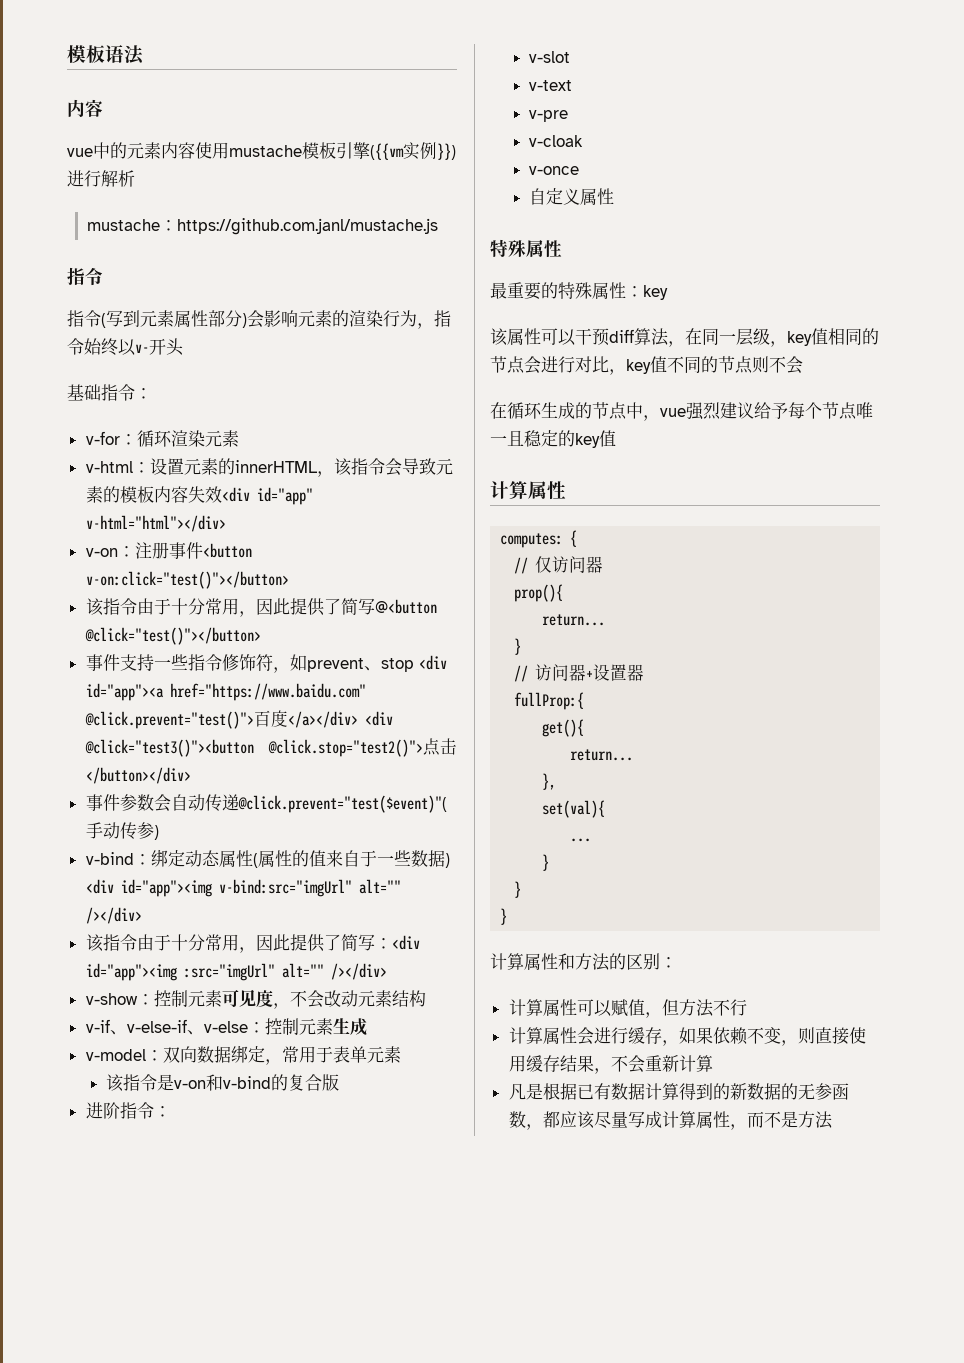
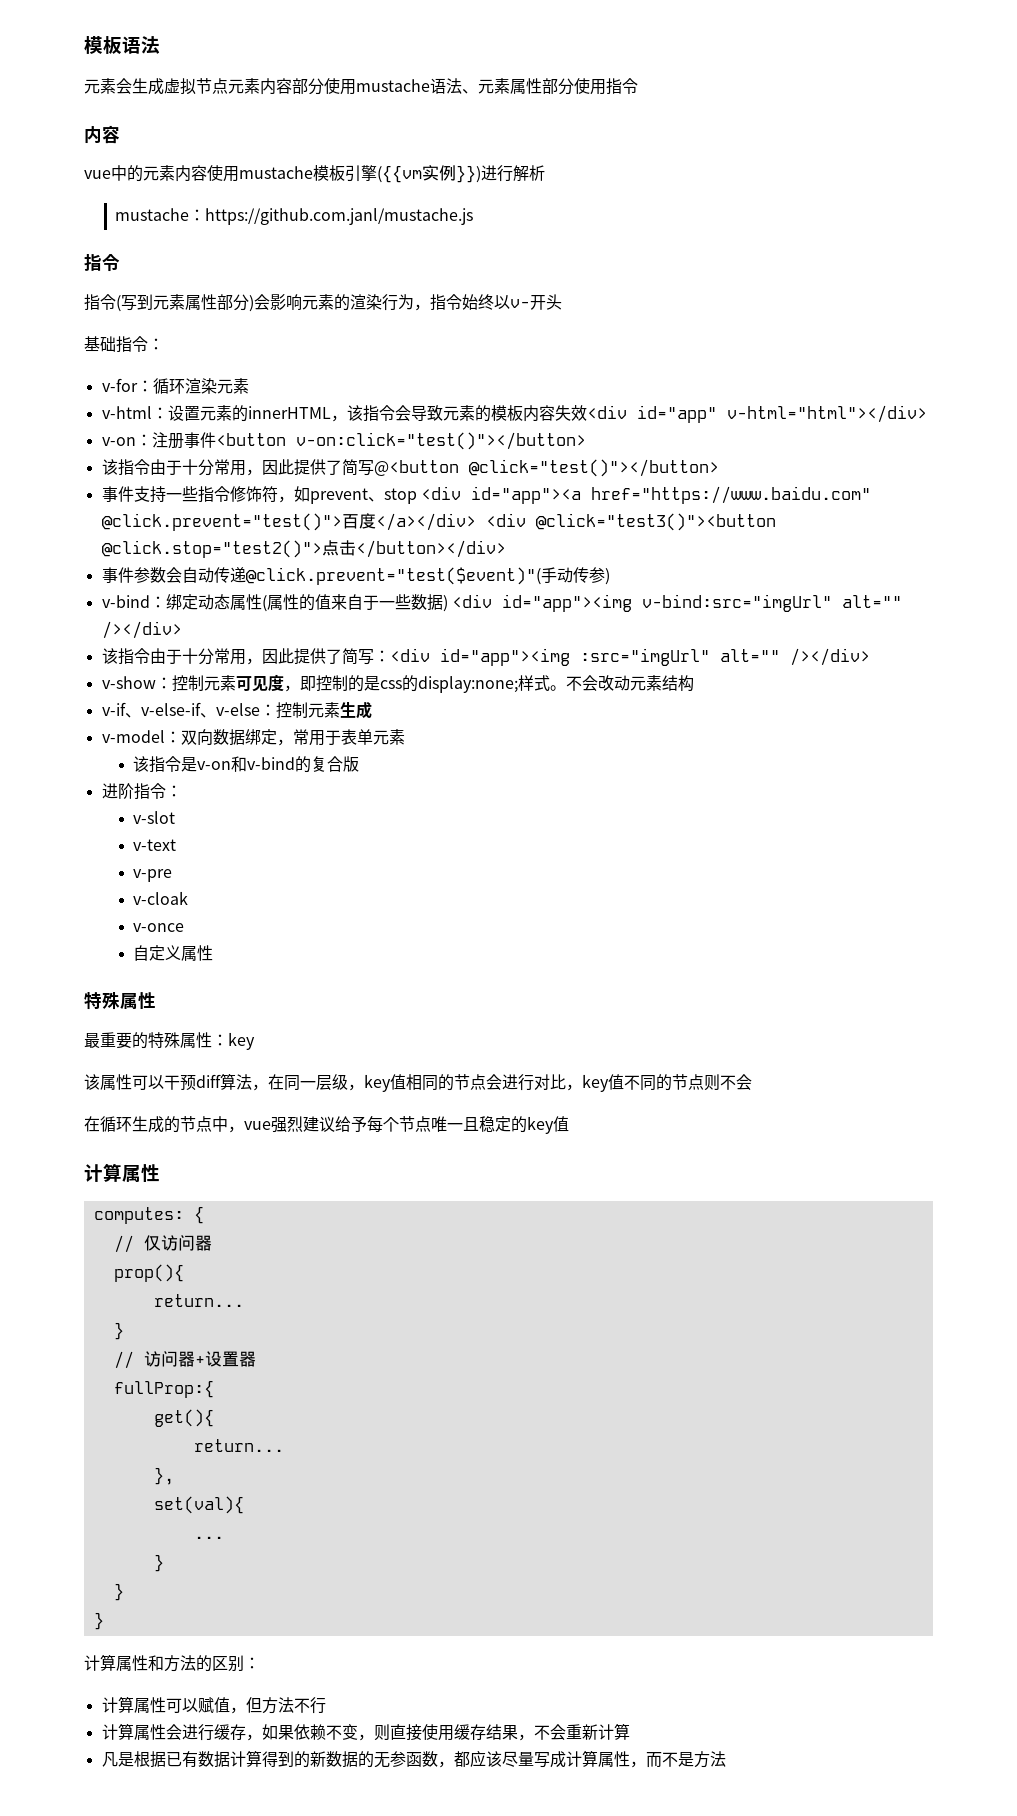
+ 元素会生成虚拟节点元素内容部分使用mustache语法、元素属性部分使用指令
- v-show：控制元素可见度，不会改动元素结构
+ v-show：控制元素可见度，即控制的是css的display:none;样式。不会改动元素结构

